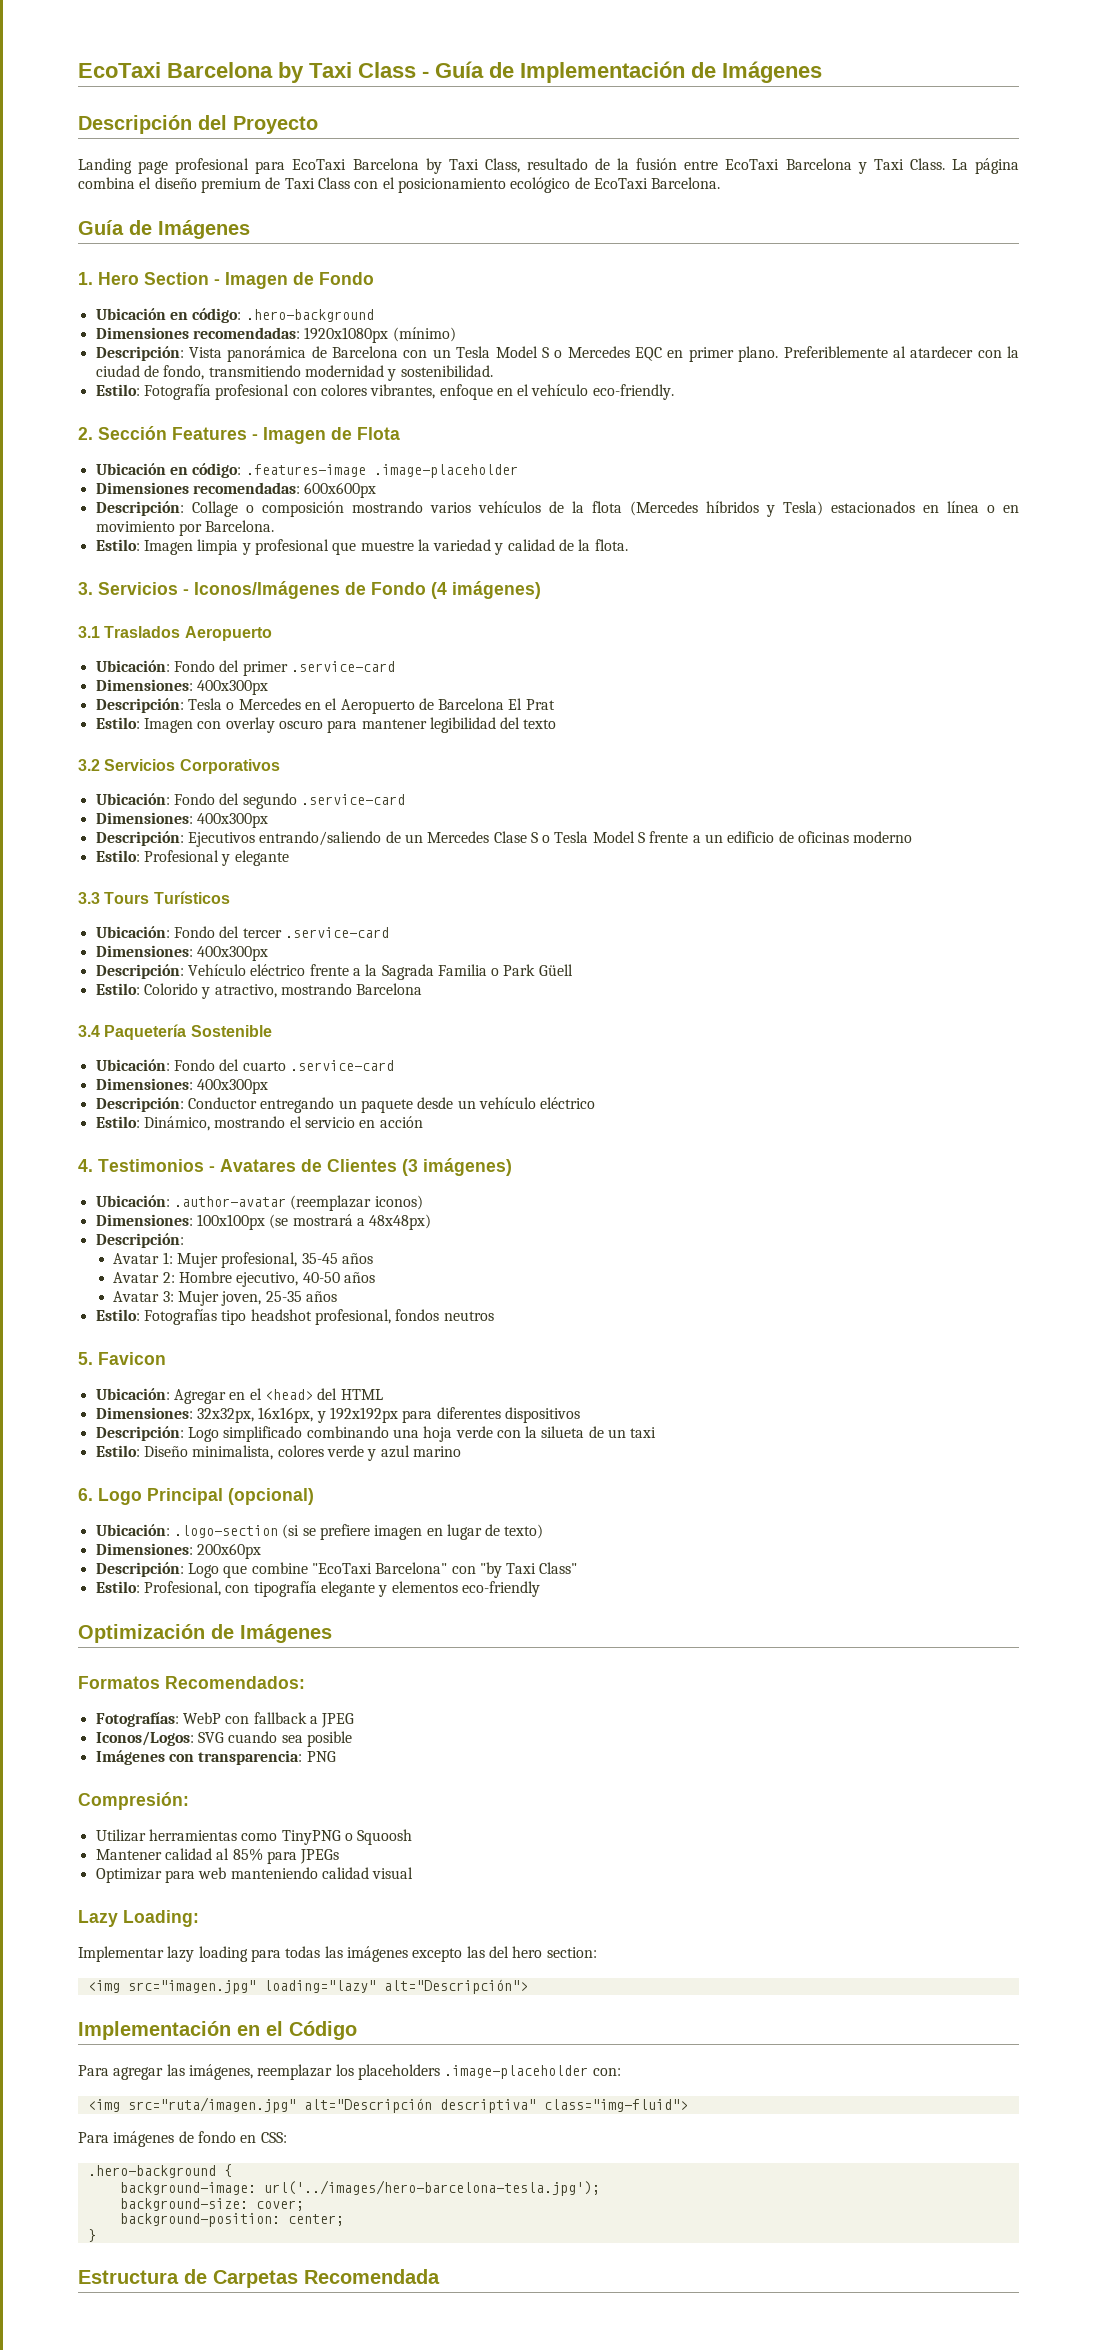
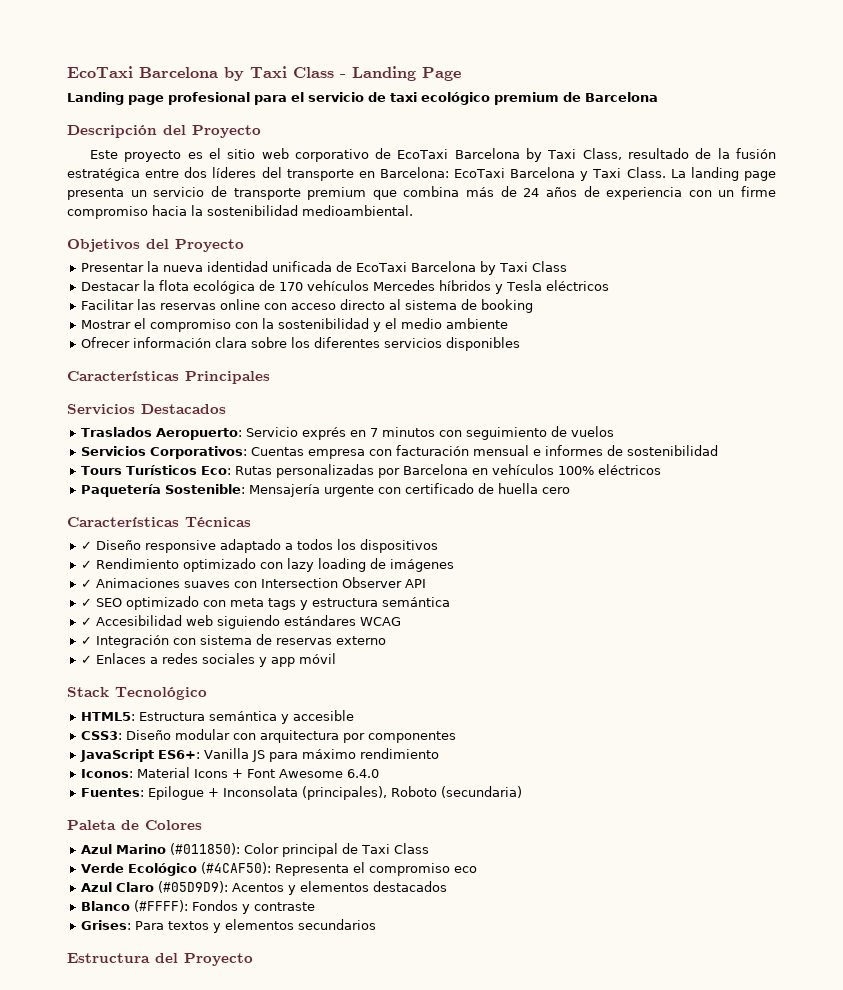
- EcoTaxi Barcelona by Taxi Class - Guía de Implementación de Imágenes
+ EcoTaxi Barcelona by Taxi Class - Landing Page
+ Landing page profesional para el servicio de taxi ecológico premium de Barcelona
  Descripción del Proyecto
- Landing page profesional para EcoTaxi Barcelona by Taxi Class, resultado de la fusión entre EcoTaxi Barcelona y Taxi Class.
+ Este proyecto es el sitio web corporativo de EcoTaxi Barcelona by Taxi Class, resultado de la fusión estratégica entre dos líderes del transporte en Barcelona: EcoTaxi Barcelona y Taxi Class.
- La página combina el diseño premium de Taxi Class con el posicionamiento ecológico de EcoTaxi Barcelona.
- Guía de Imágenes
- 1. Hero Section - Imagen de Fondo
- Ubicación en código: .hero-background
- Dimensiones recomendadas: 1920x1080px (mínimo)
- Descripción: Vista panorámica de Barcelona con un Tesla Model S o Mercedes EQC en primer plano. Preferiblemente al atardecer con la ciudad de fondo, transmitiendo modernidad y sostenibilidad.
- Estilo: Fotografía profesional con colores vibrantes, enfoque en el vehículo eco-friendly.
- 2. Sección Features - Imagen de Flota
- Ubicación en código: .features-image .image-placeholder
- Dimensiones recomendadas: 600x600px
- Descripción: Collage o composición mostrando varios vehículos de la flota (Mercedes híbridos y Tesla) estacionados en línea o en movimiento por Barcelona.
- Estilo: Imagen limpia y profesional que muestre la variedad y calidad de la flota.
- 3. Servicios - Iconos/Imágenes de Fondo (4 imágenes)
- 3.1 Traslados Aeropuerto
- Ubicación: Fondo del primer .service-card
- Dimensiones: 400x300px
- Descripción: Tesla o Mercedes en el Aeropuerto de Barcelona El Prat
- Estilo: Imagen con overlay oscuro para mantener legibilidad del texto
- 3.2 Servicios Corporativos
- Ubicación: Fondo del segundo .service-card
- Dimensiones: 400x300px
- Descripción: Ejecutivos entrando/saliendo de un Mercedes Clase S o Tesla Model S frente a un edificio de oficinas moderno
- Estilo: Profesional y elegante
- 3.3 Tours Turísticos
- Ubicación: Fondo del tercer .service-card
- Dimensiones: 400x300px
- Descripción: Vehículo eléctrico frente a la Sagrada Familia o Park Güell
- Estilo: Colorido y atractivo, mostrando Barcelona
- 3.4 Paquetería Sostenible
- Ubicación: Fondo del cuarto .service-card
- Dimensiones: 400x300px
- Descripción: Conductor entregando un paquete desde un vehículo eléctrico
- Estilo: Dinámico, mostrando el servicio en acción
- 4. Testimonios - Avatares de Clientes (3 imágenes)
- Ubicación: .author-avatar (reemplazar iconos)
- Dimensiones: 100x100px (se mostrará a 48x48px)
- Descripción:
- Avatar 1: Mujer profesional, 35-45 años
- Avatar 2: Hombre ejecutivo, 40-50 años
- Avatar 3: Mujer joven, 25-35 años
- Estilo: Fotografías tipo headshot profesional, fondos neutros
- 5. Favicon
- Ubicación: Agregar en el <head> del HTML
- Dimensiones: 32x32px, 16x16px, y 192x192px para diferentes dispositivos
- Descripción: Logo simplificado combinando una hoja verde con la silueta de un taxi
- Estilo: Diseño minimalista, colores verde y azul marino
- 6. Logo Principal (opcional)
- Ubicación: .logo-section (si se prefiere imagen en lugar de texto)
- Dimensiones: 200x60px
- Descripción: Logo que combine "EcoTaxi Barcelona" con "by Taxi Class"
- Estilo: Profesional, con tipografía elegante y elementos eco-friendly
- Optimización de Imágenes
- Formatos Recomendados:
- Fotografías: WebP con fallback a JPEG
- Iconos/Logos: SVG cuando sea posible
- Imágenes con transparencia: PNG
- Compresión:
- Utilizar herramientas como TinyPNG o Squoosh
- Mantener calidad al 85% para JPEGs
- Optimizar para web manteniendo calidad visual
- Lazy Loading:
- Implementar lazy loading para todas las imágenes excepto las del hero section:
- <img src="imagen.jpg" loading="lazy" alt="Descripción">
- Implementación en el Código
- Para agregar las imágenes, reemplazar los placeholders .image-placeholder con:
- <img src="ruta/imagen.jpg" alt="Descripción descriptiva" class="img-fluid">
- Para imágenes de fondo en CSS:
- .hero-background {
- background-image: url('../images/hero-barcelona-tesla.jpg');
- background-size: cover;
- background-position: center;
- }
- Estructura de Carpetas Recomendada
+ La landing page presenta un servicio de transporte premium que combina más de 24 años de experiencia con un firme compromiso hacia la sostenibilidad medioambiental.
+ Objetivos del Proyecto
+ Presentar la nueva identidad unificada de EcoTaxi Barcelona by Taxi Class
+ Destacar la flota ecológica de 170 vehículos Mercedes híbridos y Tesla eléctricos
+ Facilitar las reservas online con acceso directo al sistema de booking
+ Mostrar el compromiso con la sostenibilidad y el medio ambiente
+ Ofrecer información clara sobre los diferentes servicios disponibles
+ Características Principales
+ Servicios Destacados
+ Traslados Aeropuerto: Servicio exprés en 7 minutos con seguimiento de vuelos
+ Servicios Corporativos: Cuentas empresa con facturación mensual e informes de sostenibilidad
+ Tours Turísticos Eco: Rutas personalizadas por Barcelona en vehículos 100% eléctricos
+ Paquetería Sostenible: Mensajería urgente con certificado de huella cero
+ Características Técnicas
+ ✓ Diseño responsive adaptado a todos los dispositivos
+ ✓ Rendimiento optimizado con lazy loading de imágenes
+ ✓ Animaciones suaves con Intersection Observer API
+ ✓ SEO optimizado con meta tags y estructura semántica
+ ✓ Accesibilidad web siguiendo estándares WCAG
+ ✓ Integración con sistema de reservas externo
+ ✓ Enlaces a redes sociales y app móvil
+ Stack Tecnológico
+ HTML5: Estructura semántica y accesible
+ CSS3: Diseño modular con arquitectura por componentes
+ JavaScript ES6+: Vanilla JS para máximo rendimiento
+ Iconos: Material Icons + Font Awesome 6.4.0
+ Fuentes: Epilogue + Inconsolata (principales), Roboto (secundaria)
+ Paleta de Colores
+ Azul Marino (#011850): Color principal de Taxi Class
+ Verde Ecológico (#4CAF50): Representa el compromiso eco
+ Azul Claro (#05D9D9): Acentos y elementos destacados
+ Blanco (#FFFF): Fondos y contraste
+ Grises: Para textos y elementos secundarios
+ Estructura del Proyecto

